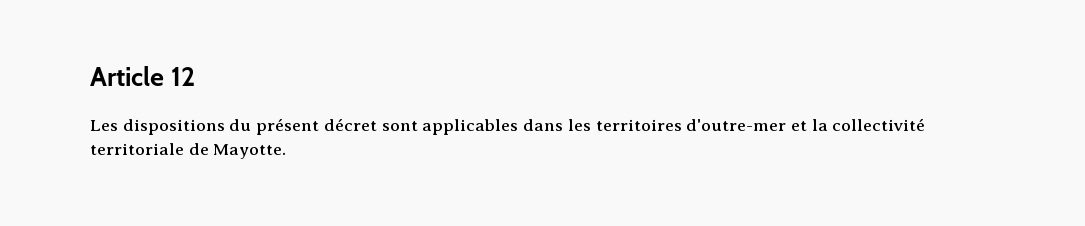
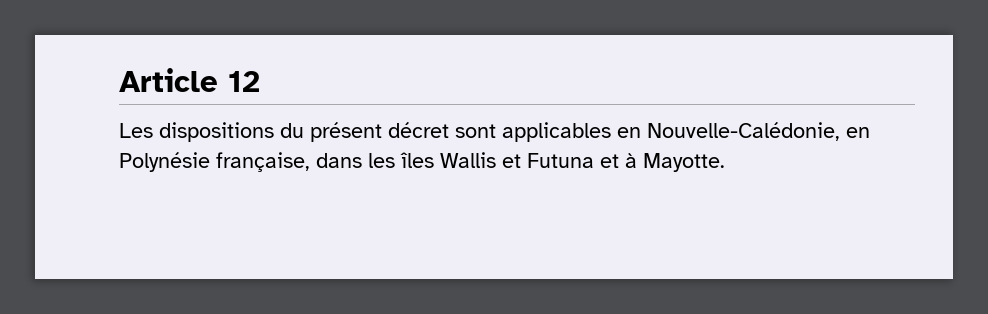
- Les dispositions du présent décret sont applicables dans les territoires d'outre-mer et la collectivité territoriale de Mayotte.
+ Les dispositions du présent décret sont applicables en Nouvelle-Calédonie, en Polynésie française, dans les îles Wallis et Futuna et à Mayotte.

